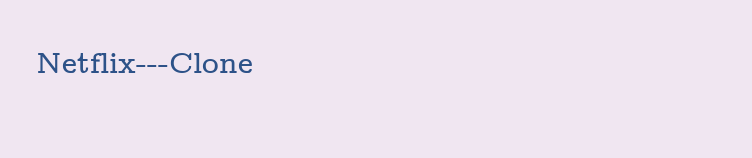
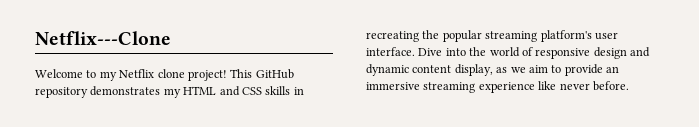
+ Welcome to my Netflix clone project! This GitHub repository demonstrates my HTML and CSS skills in recreating the popular streaming platform's user interface. Dive into the world of responsive design and dynamic content display, as we aim to provide an immersive streaming experience like never before.

